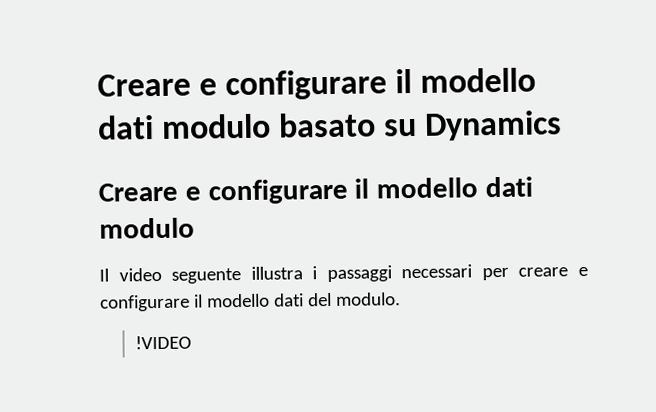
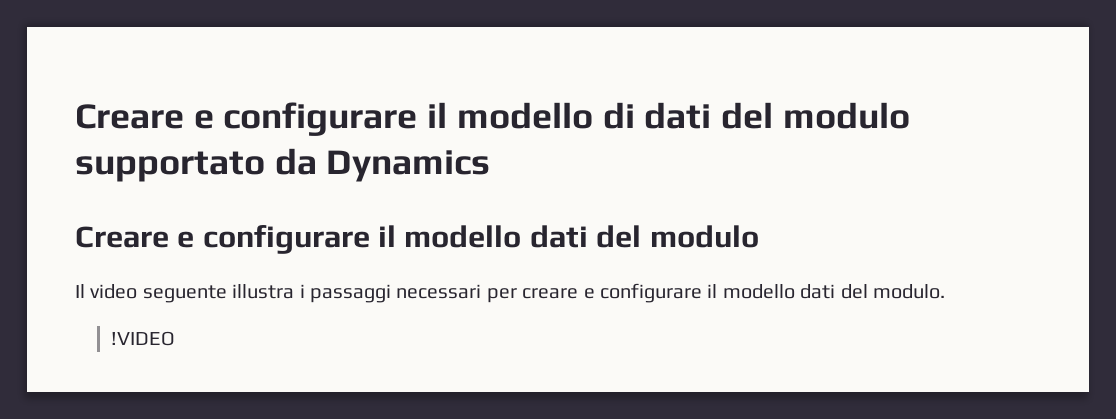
- Creare e configurare il modello dati modulo basato su Dynamics
- Creare e configurare il modello dati modulo
+ Creare e configurare il modello di dati del modulo supportato da Dynamics
+ Creare e configurare il modello dati del modulo

